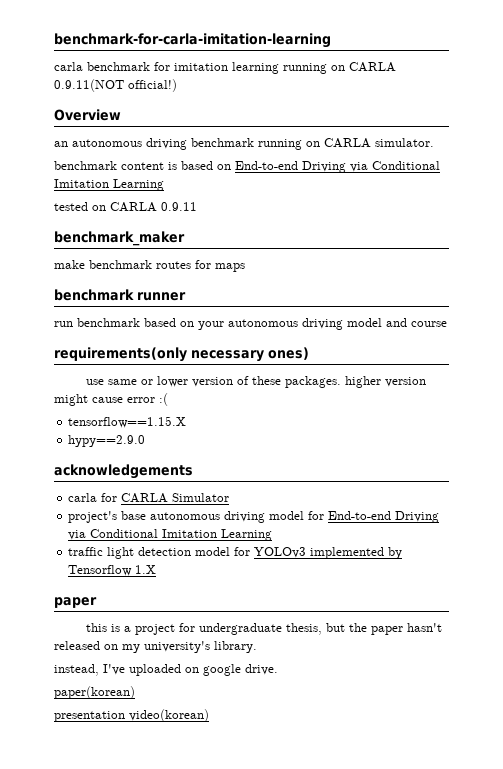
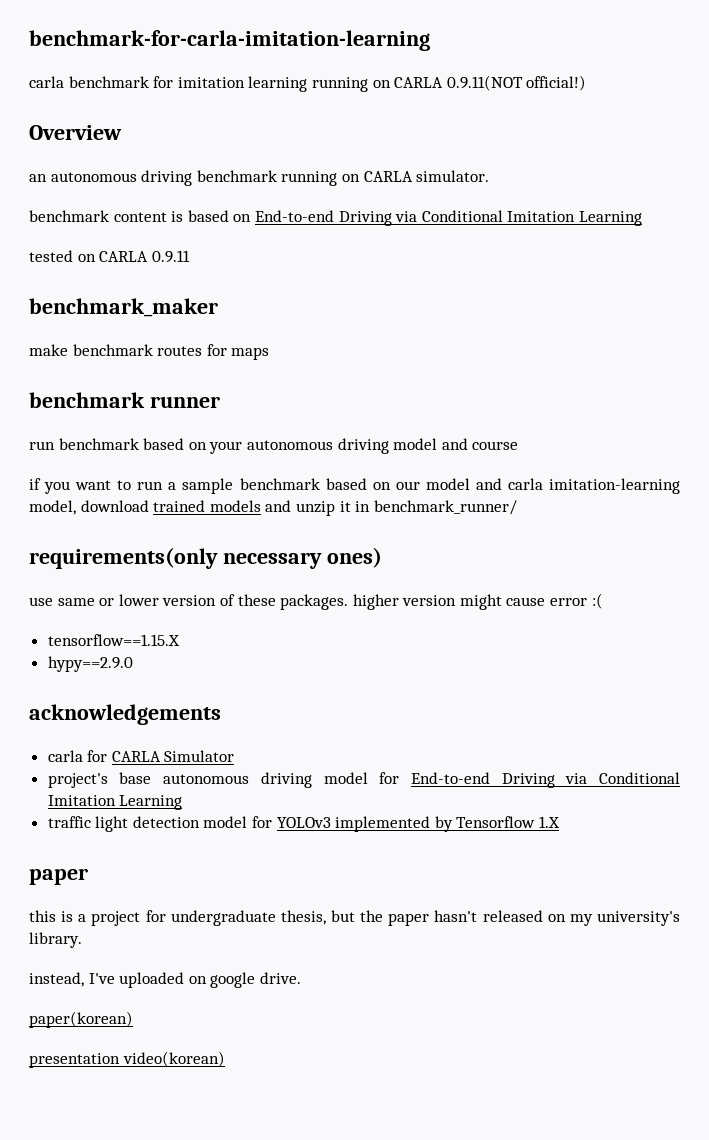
+ if you want to run a sample benchmark based on our model and carla imitation-learning model, download trained models and unzip it in benchmark_runner/

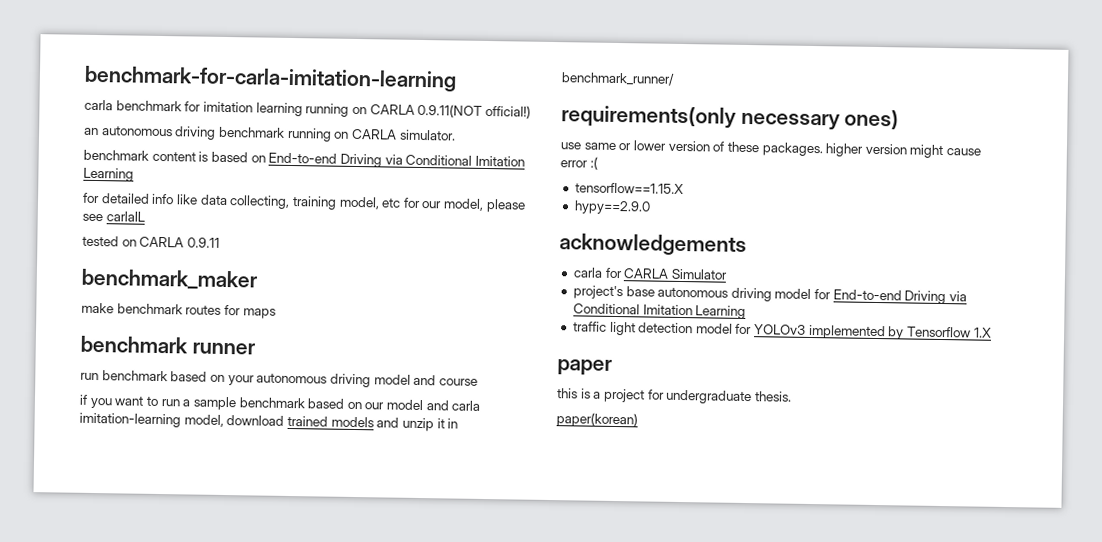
- Overview
+ for detailed info like data collecting, training model, etc for our model, please see carlaIL
- this is a project for undergraduate thesis, but the paper hasn't released on my university's library.
- instead, I've uploaded on google drive.
+ this is a project for undergraduate thesis.
- presentation video(korean)

